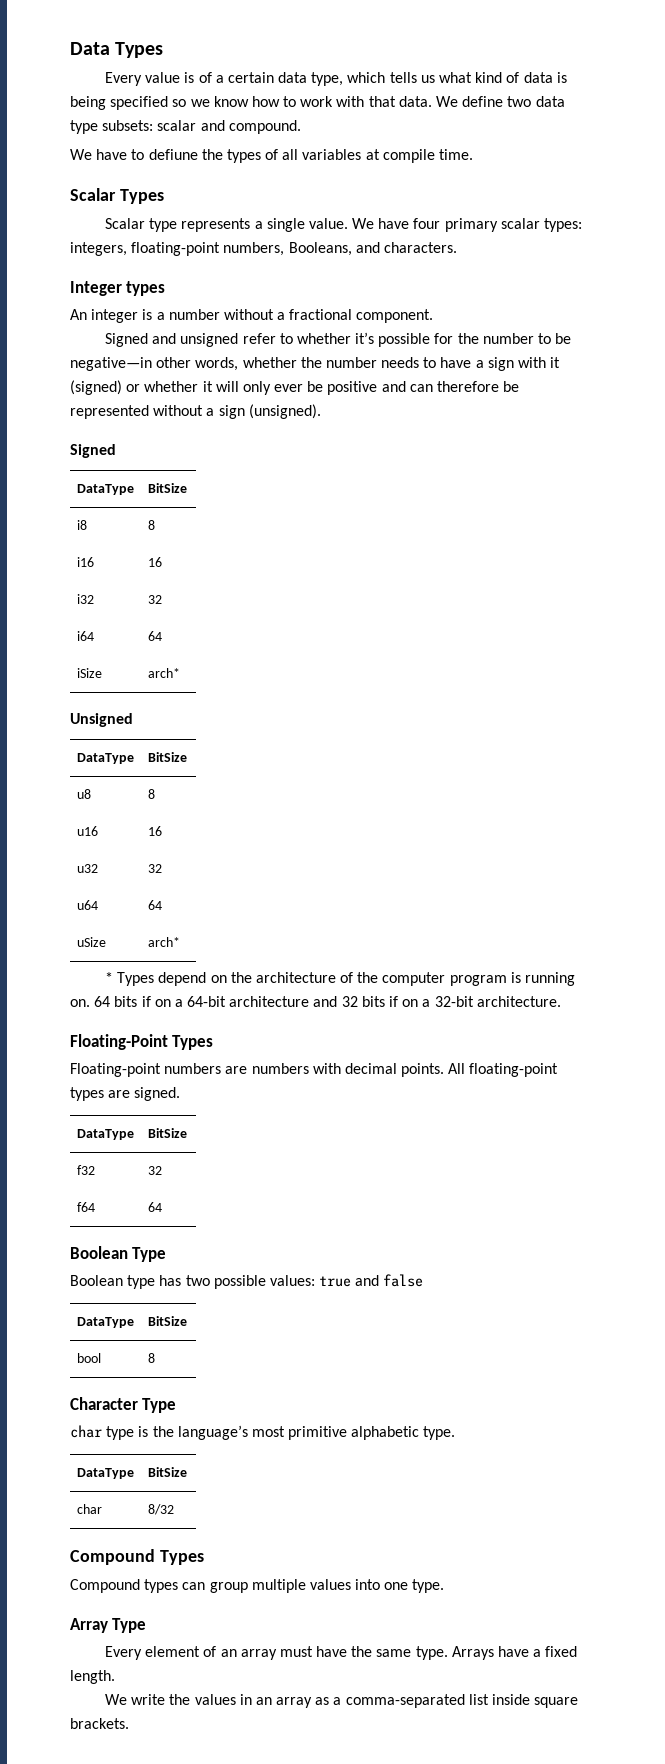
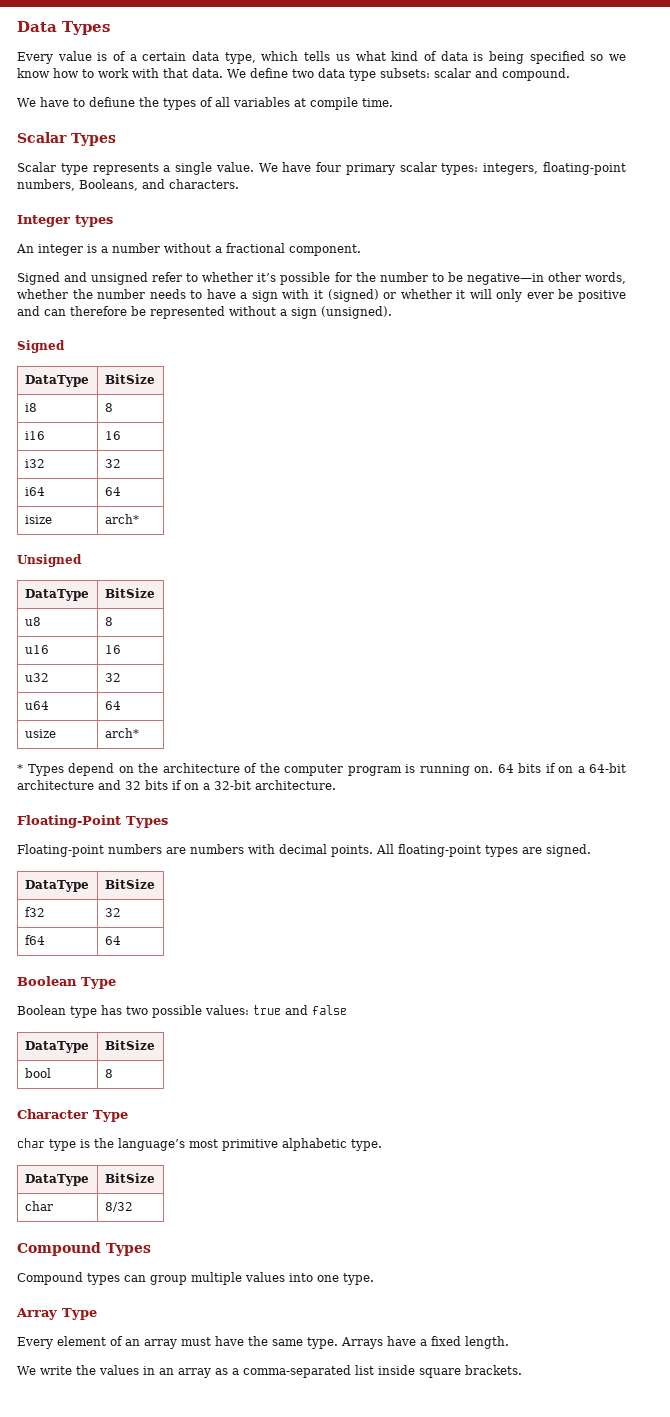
- iSize | arch*
+ isize | arch*
- uSize | arch*
+ usize | arch*

